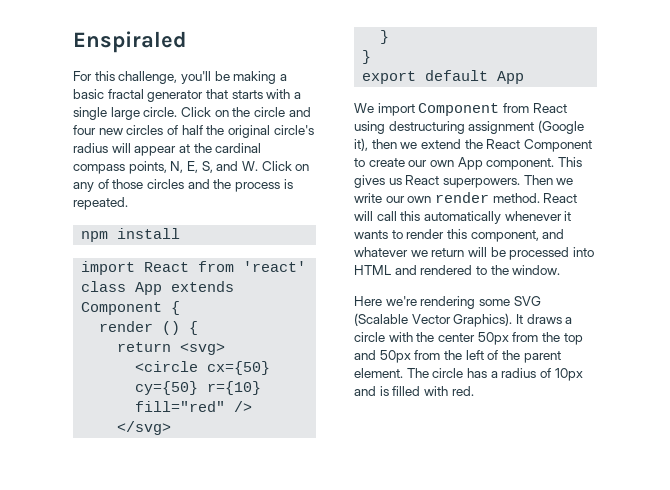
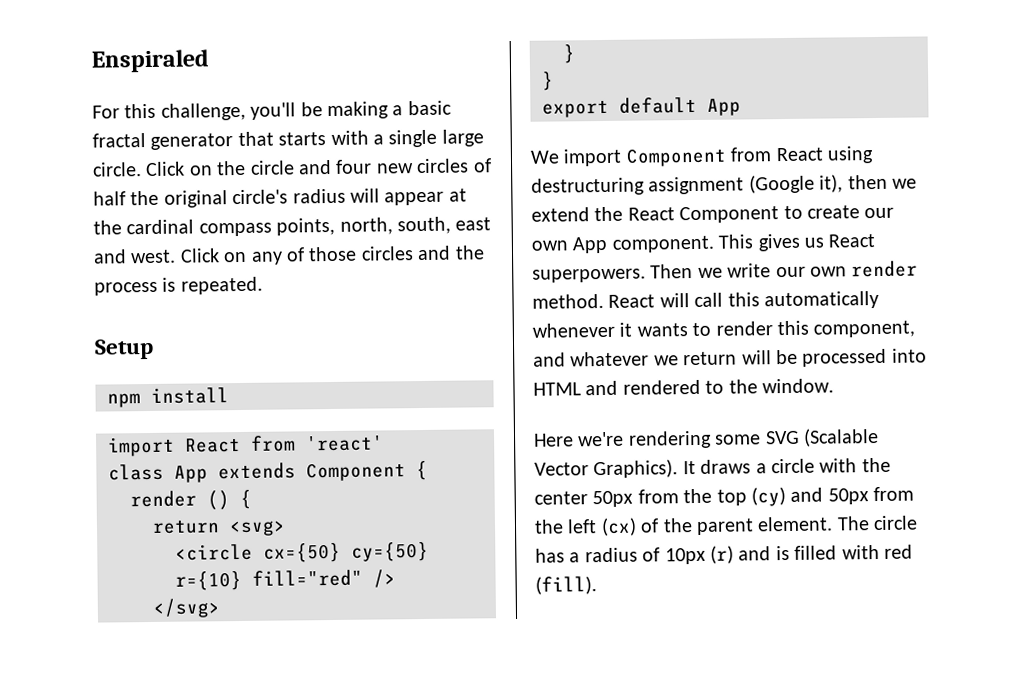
- Click on the circle and four new circles of half the original circle's radius will appear at the cardinal compass points, N, E, S, and W. Click on any of those circles and the process is repeated.
+ Click on the circle and four new circles of half the original circle's radius will appear at the cardinal compass points, north, south, east and west. Click on any of those circles and the process is repeated.
+ Setup
- It draws a circle with the center 50px from the top and 50px from the left of the parent element.
+ It draws a circle with the center 50px from the top (cy) and 50px from the left (cx) of the parent element.
- The circle has a radius of 10px and is filled with red.
+ The circle has a radius of 10px (r) and is filled with red (fill).

